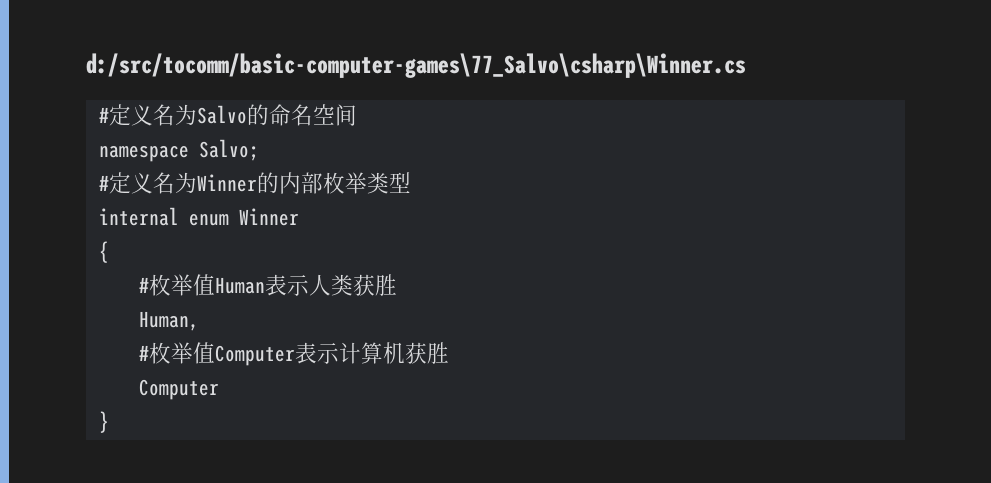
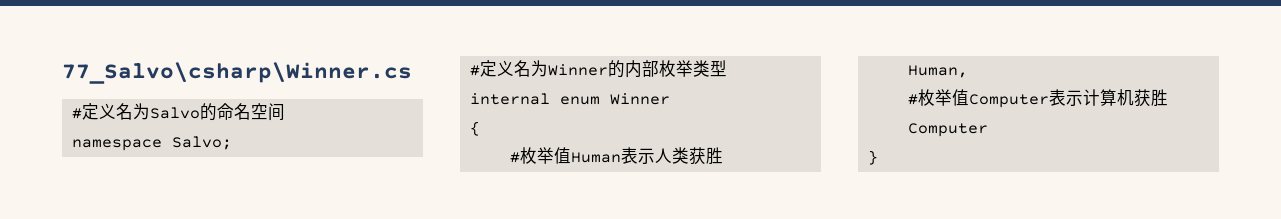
- d:/src/tocomm/basic-computer-games\77_Salvo\csharp\Winner.cs
+ 77_Salvo\csharp\Winner.cs

